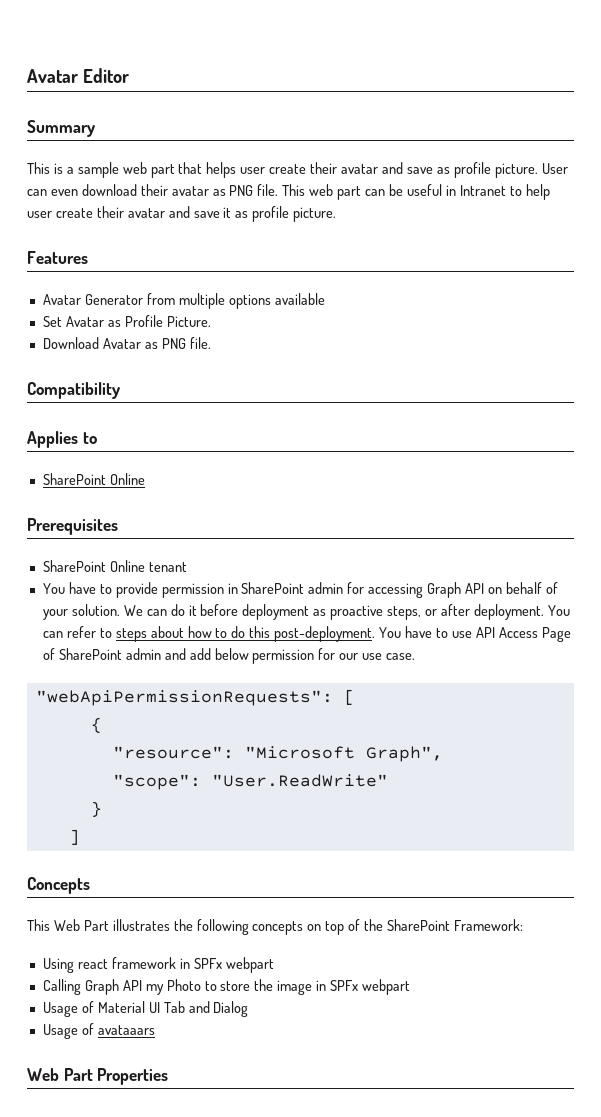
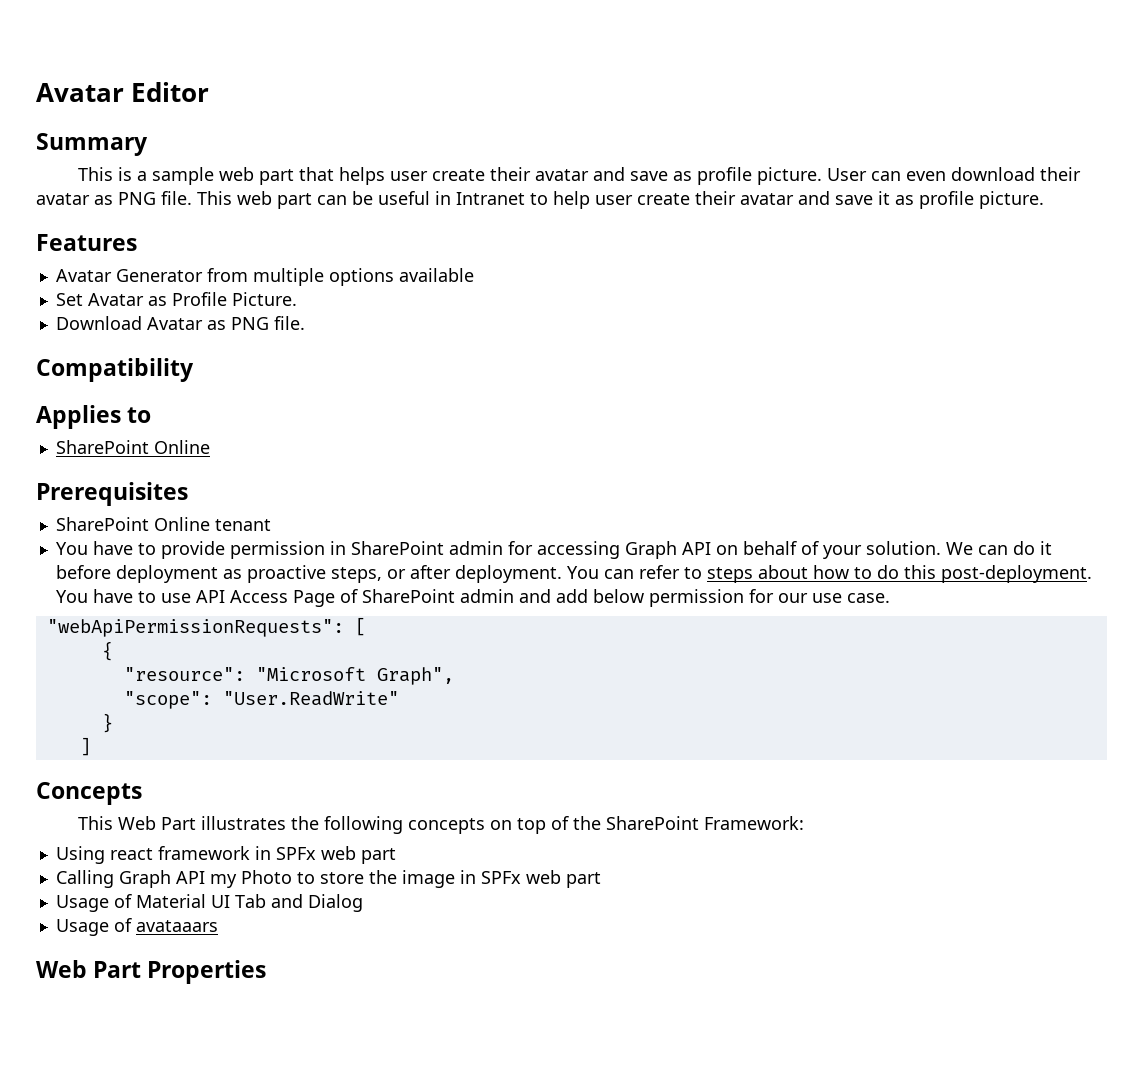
- Using react framework in SPFx webpart
+ Using react framework in SPFx web part
- Calling Graph API my Photo to store the image in SPFx webpart
+ Calling Graph API my Photo to store the image in SPFx web part

